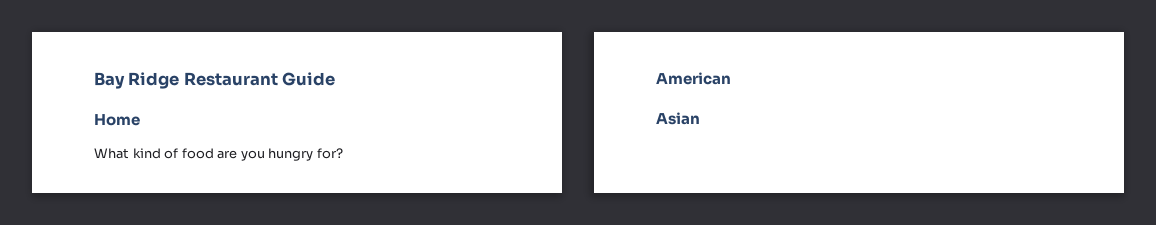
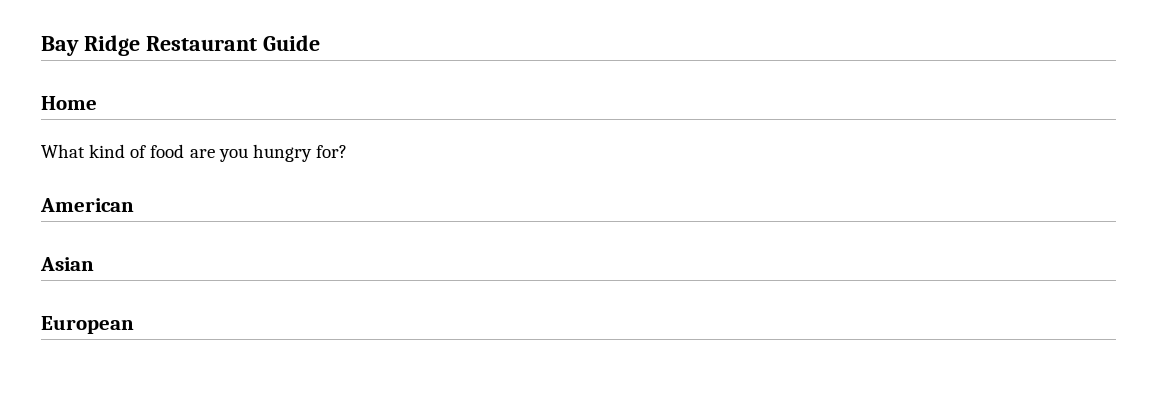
+ European

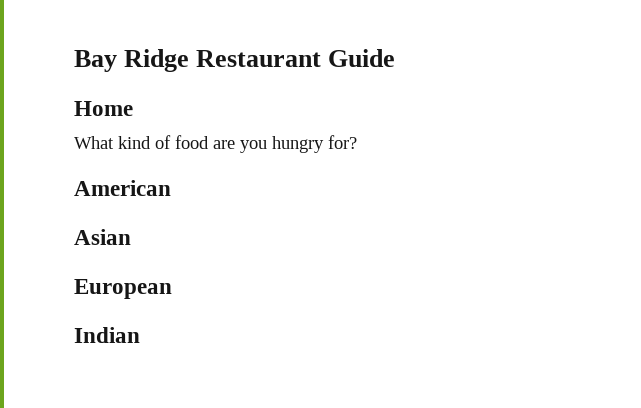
+ Indian

